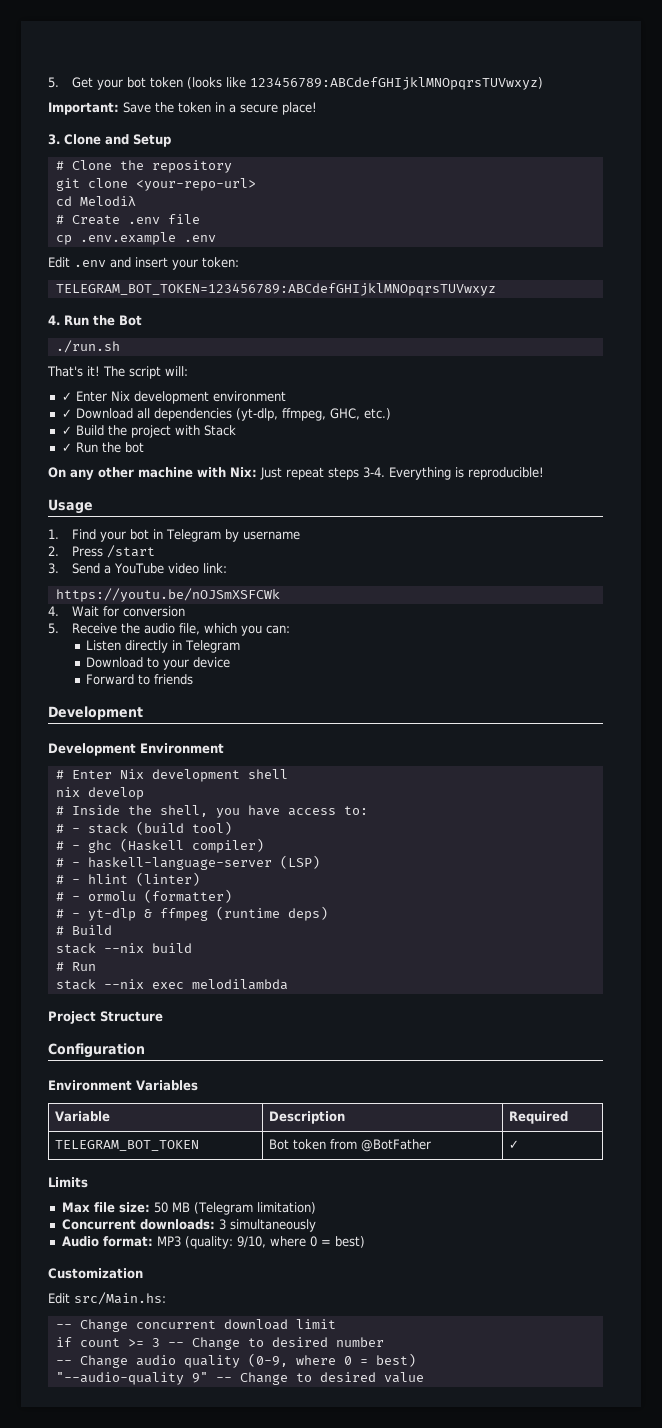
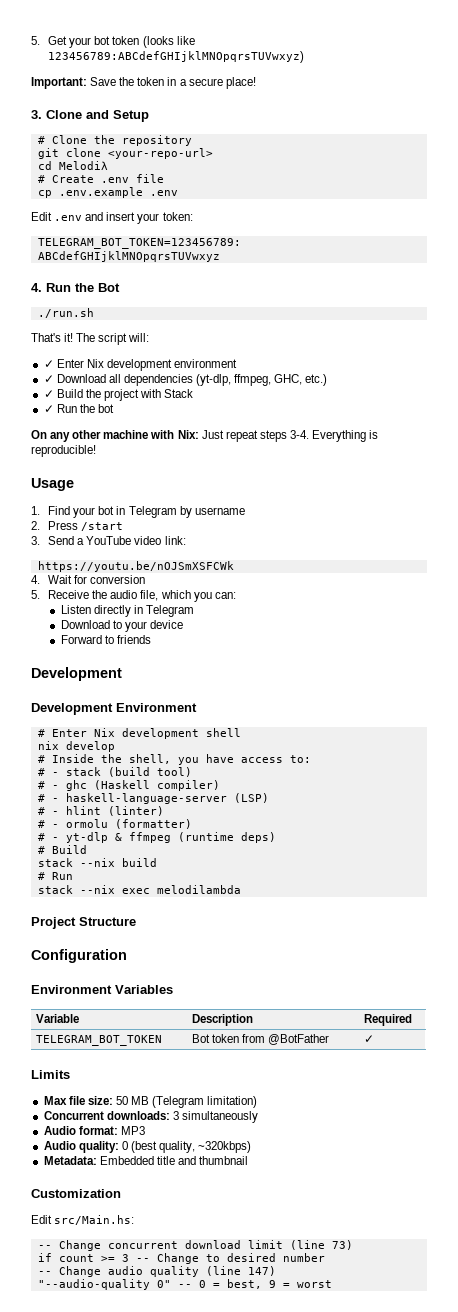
- Audio format: MP3 (quality: 9/10, where 0 = best)
+ Audio format: MP3
+ Audio quality: 0 (best quality, ~320kbps)
+ Metadata: Embedded title and thumbnail
- -- Change concurrent download limit
+ -- Change concurrent download limit (line 73)
- -- Change audio quality (0-9, where 0 = best)
- "--audio-quality 9" -- Change to desired value
+ -- Change audio quality (line 147)
+ "--audio-quality 0" -- 0 = best, 9 = worst

